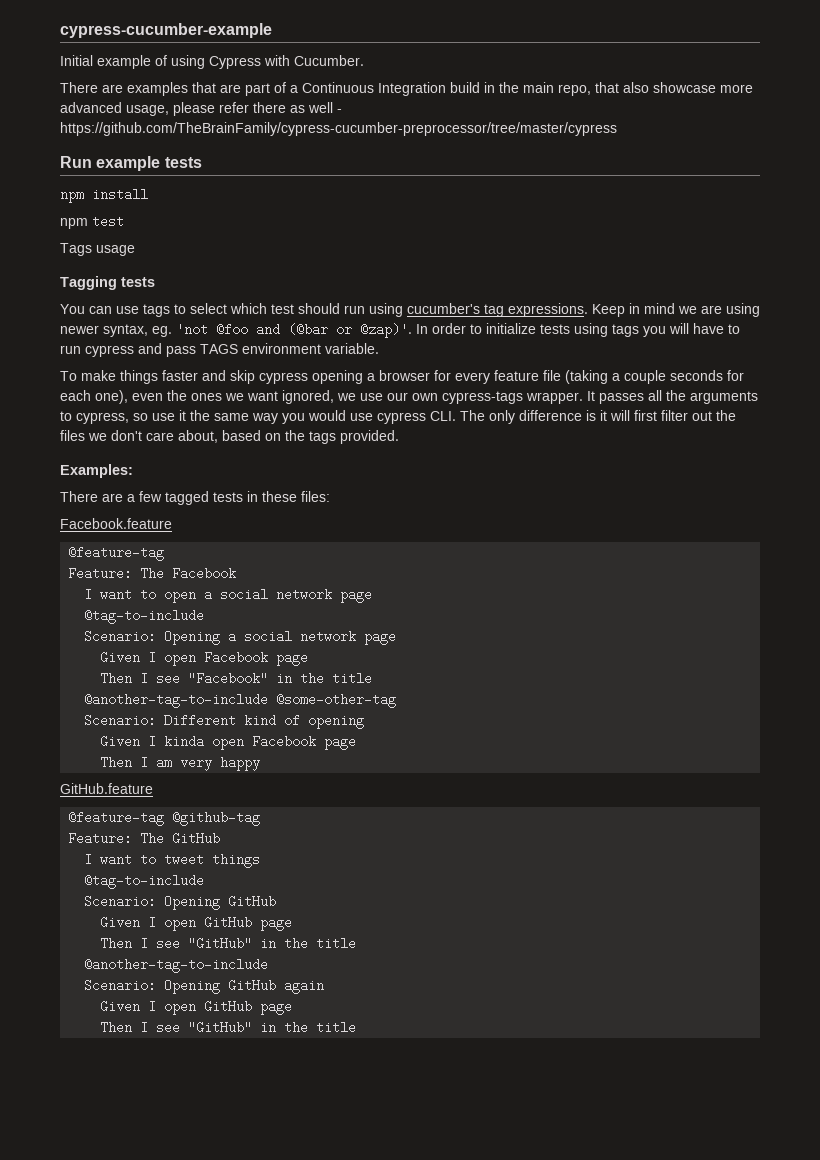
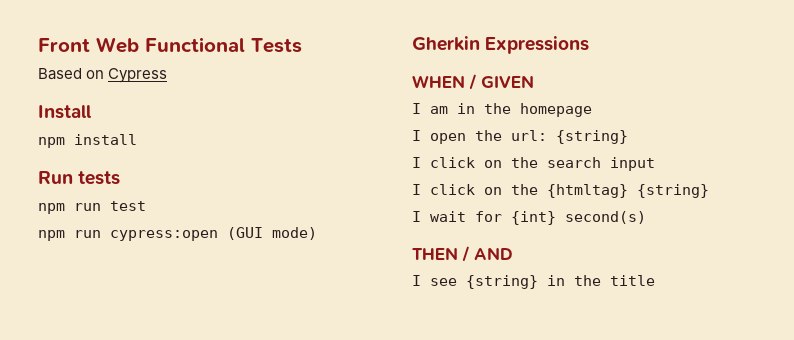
- cypress-cucumber-example
- Initial example of using Cypress with Cucumber.
- There are examples that are part of a Continuous Integration build in the main repo, that also showcase more advanced usage, please refer there as well - https://github.com/TheBrainFamily/cypress-cucumber-preprocessor/tree/master/cypress
- Run example tests
+ Front Web Functional Tests
+ Based on Cypress
+ Install
- npm test
+ Run tests
+ npm run test
- Tags usage
- Tagging tests
- You can use tags to select which test should run using cucumber's tag expressions. Keep in mind we are using newer syntax, eg. 'not @foo and (@bar or @zap)'. In order to initialize tests using tags you will have to run cypress and pass TAGS environment variable.
- To make things faster and skip cypress opening a browser for every feature file (taking a couple seconds for each one), even the ones we want ignored, we use our own cypress-tags wrapper. It passes all the arguments to cypress, so use it the same way you would use cypress CLI. The only difference is it will first filter out the files we don't care about, based on the tags provided.
- Examples:
- There are a few tagged tests in these files:
- Facebook.feature
- @feature-tag
- Feature: The Facebook
- I want to open a social network page
- @tag-to-include
- Scenario: Opening a social network page
- Given I open Facebook page
- Then I see "Facebook" in the title
- @another-tag-to-include @some-other-tag
- Scenario: Different kind of opening
- Given I kinda open Facebook page
- Then I am very happy
- GitHub.feature
- @feature-tag @github-tag
- Feature: The GitHub
- I want to tweet things
- @tag-to-include
- Scenario: Opening GitHub
- Given I open GitHub page
- Then I see "GitHub" in the title
- @another-tag-to-include
- Scenario: Opening GitHub again
- Given I open GitHub page
- Then I see "GitHub" in the title
+ npm run cypress:open (GUI mode)
+ Gherkin Expressions
+ WHEN / GIVEN
+ I am in the homepage
+ I open the url: {string}
+ I click on the search input
+ I click on the {htmltag} {string}
+ I wait for {int} second(s)
+ THEN / AND
+ I see {string} in the title

